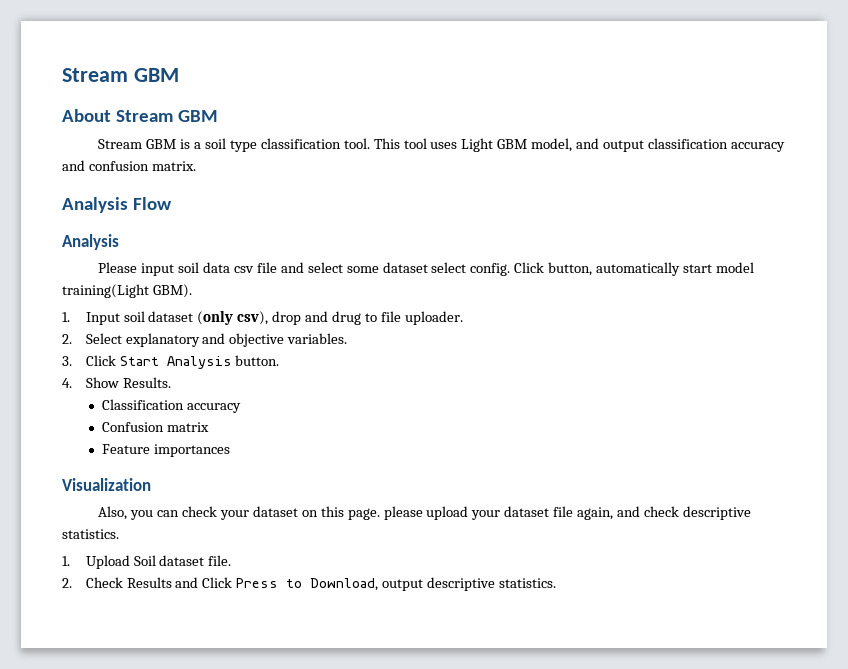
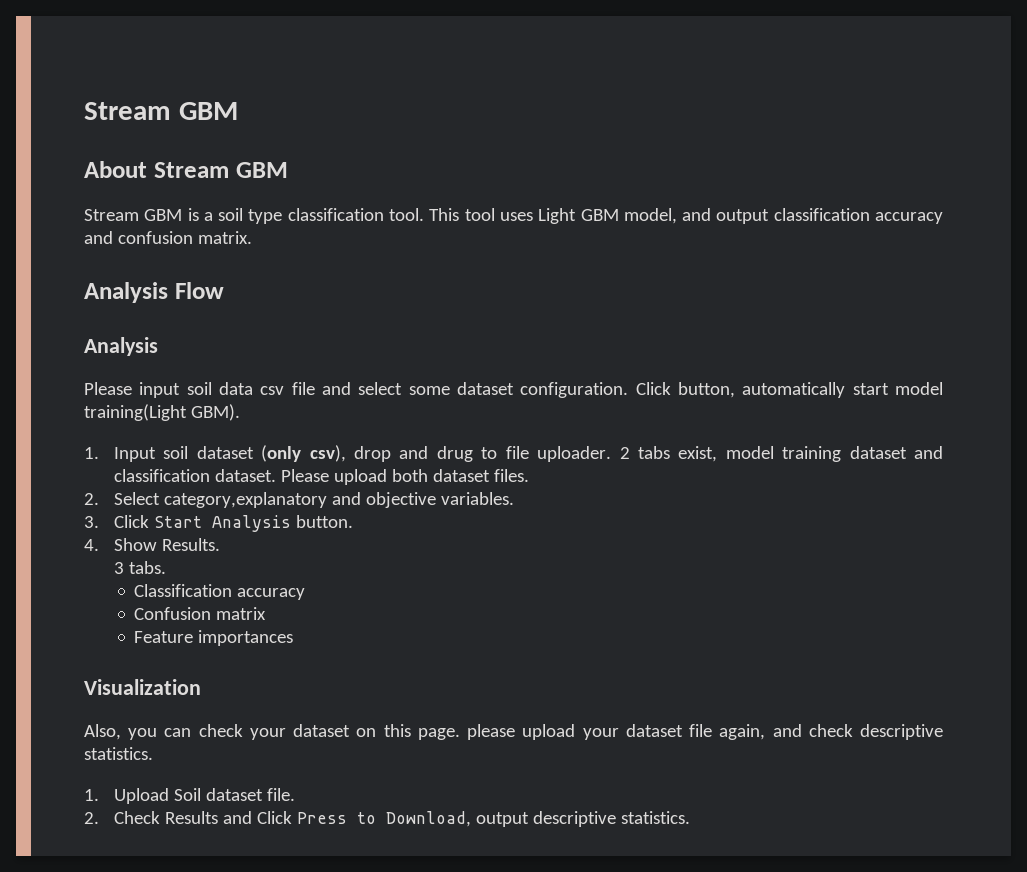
- Please input soil data csv file and select some dataset select config.
+ Please input soil data csv file and select some dataset configuration.
+ 2 tabs exist, model training dataset and classification dataset. Please upload both dataset files.
- 2. Select explanatory and objective variables.
+ 2. Select category,explanatory and objective variables.
+ 3 tabs.

